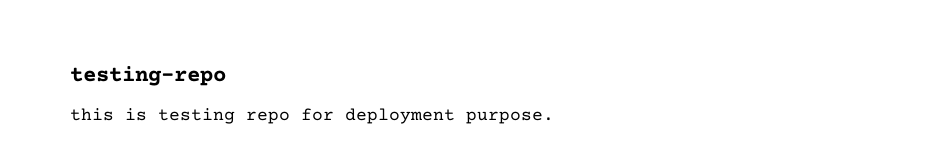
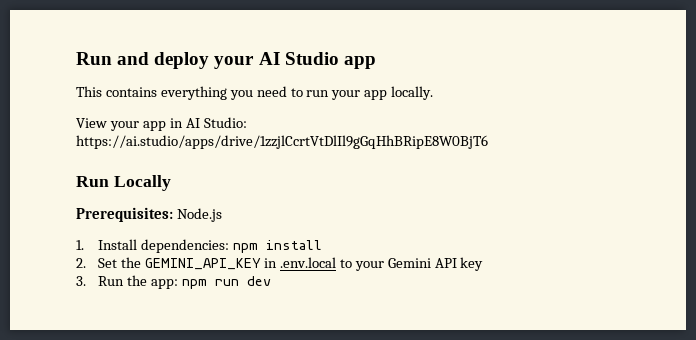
- testing-repo
- this is testing repo for deployment purpose.
+ Run and deploy your AI Studio app
+ This contains everything you need to run your app locally.
+ View your app in AI Studio: https://ai.studio/apps/drive/1zzjlCcrtVtDlIl9gGqHhBRipE8W0BjT6
+ Run Locally
+ Prerequisites: Node.js
+ 1. Install dependencies: npm install
+ 2. Set the GEMINI_API_KEY in .env.local to your Gemini API key
+ 3. Run the app: npm run dev

